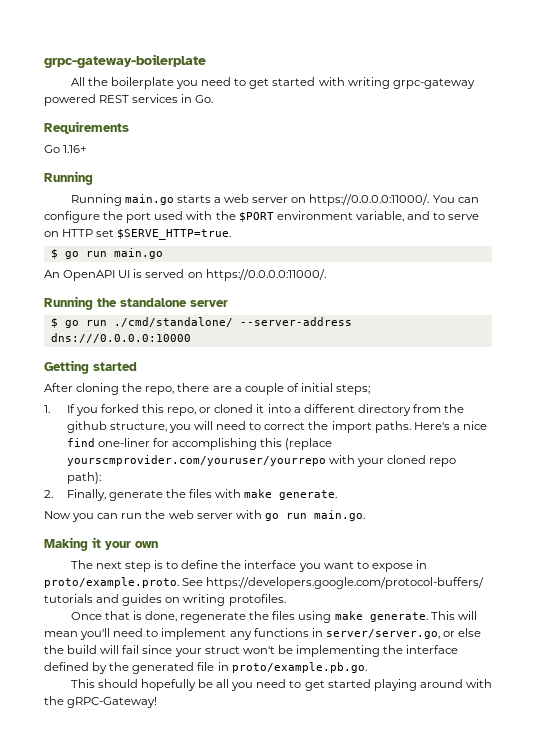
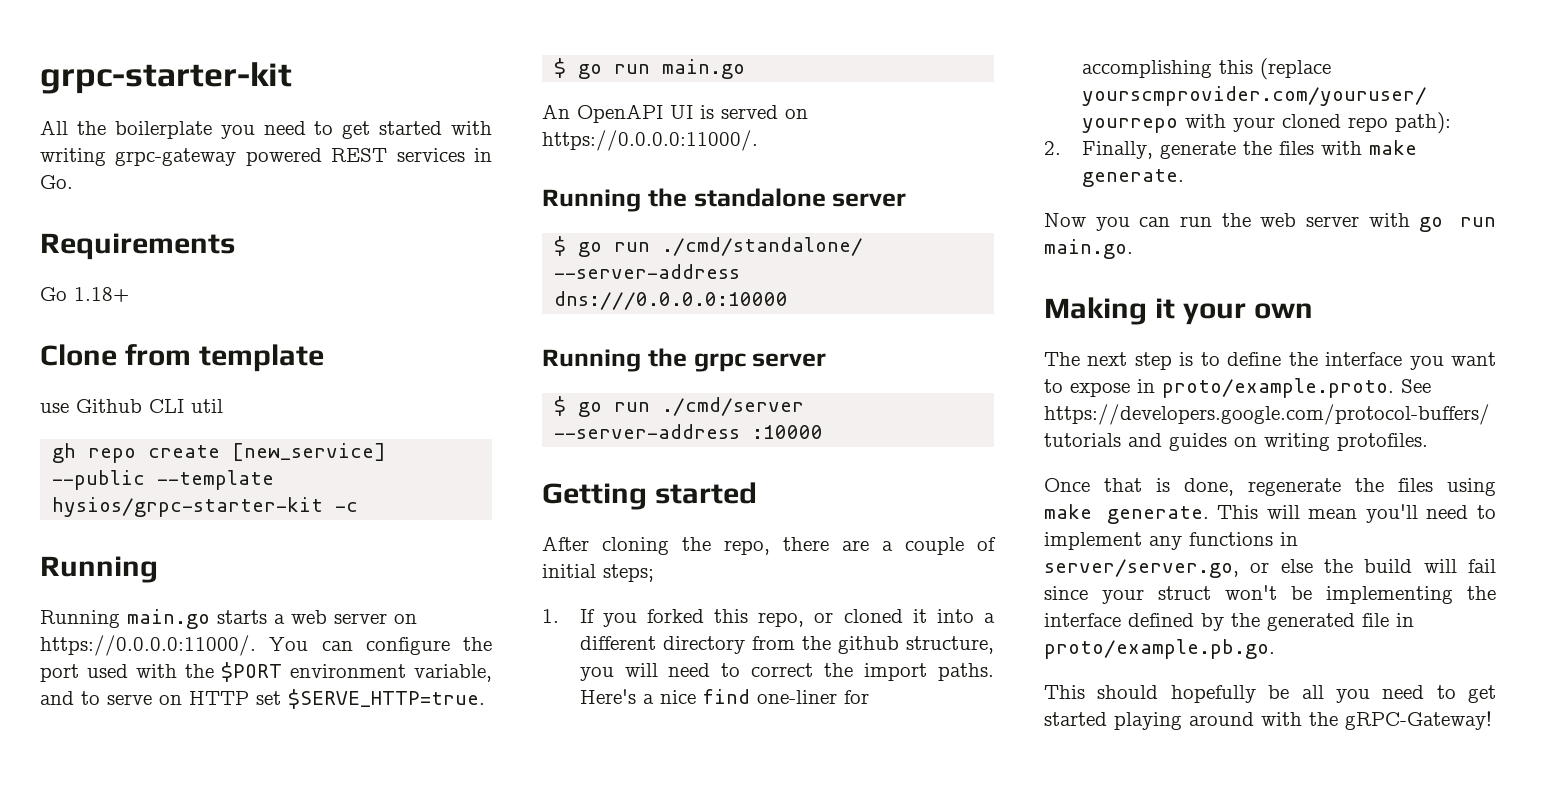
- grpc-gateway-boilerplate
+ grpc-starter-kit
- Go 1.16+
+ Go 1.18+
+ Clone from template
+ use Github CLI util
+ gh repo create [new_service] --public --template hysios/grpc-starter-kit -c
+ Running the grpc server
+ $ go run ./cmd/server --server-address :10000

